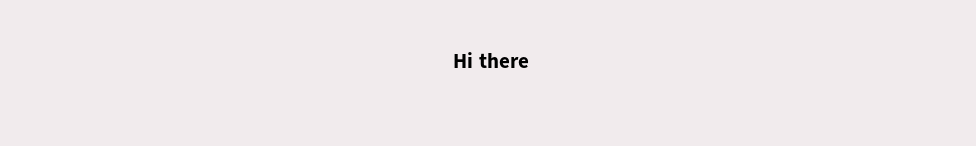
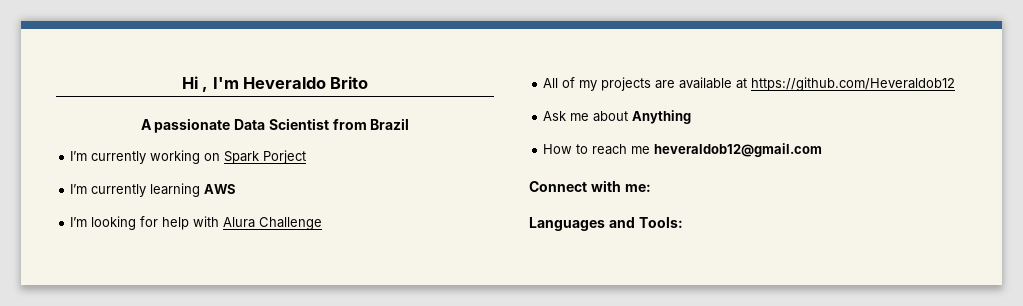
- Hi there
+ Hi , I'm Heveraldo Brito
+ A passionate Data Scientist from Brazil
+ I’m currently working on Spark Porject
+ I’m currently learning AWS
+ I’m looking for help with Alura Challenge
+ All of my projects are available at https://github.com/Heveraldob12
+ Ask me about Anything
+ How to reach me heveraldob12@gmail.com
+ Connect with me:
+ Languages and Tools:

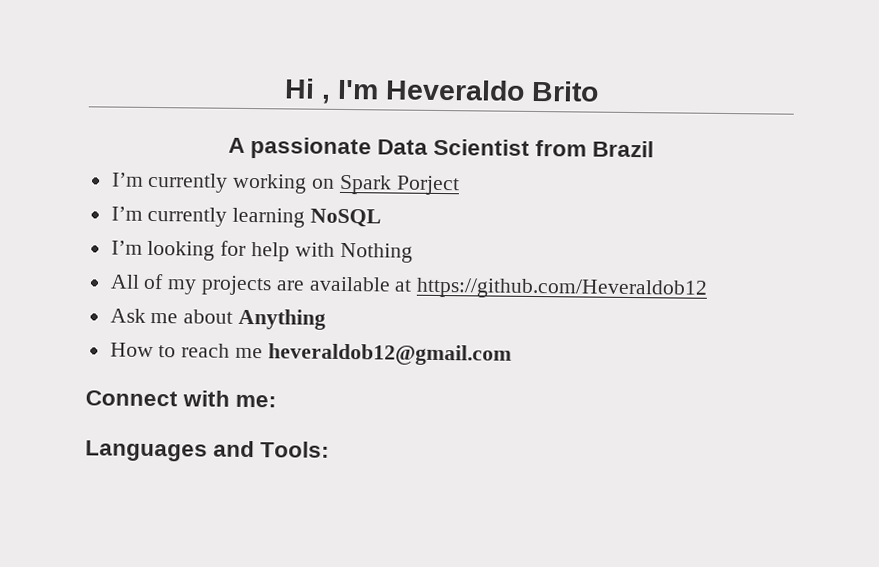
- I’m currently learning AWS
+ I’m currently learning NoSQL
- I’m looking for help with Alura Challenge
+ I’m looking for help with Nothing

